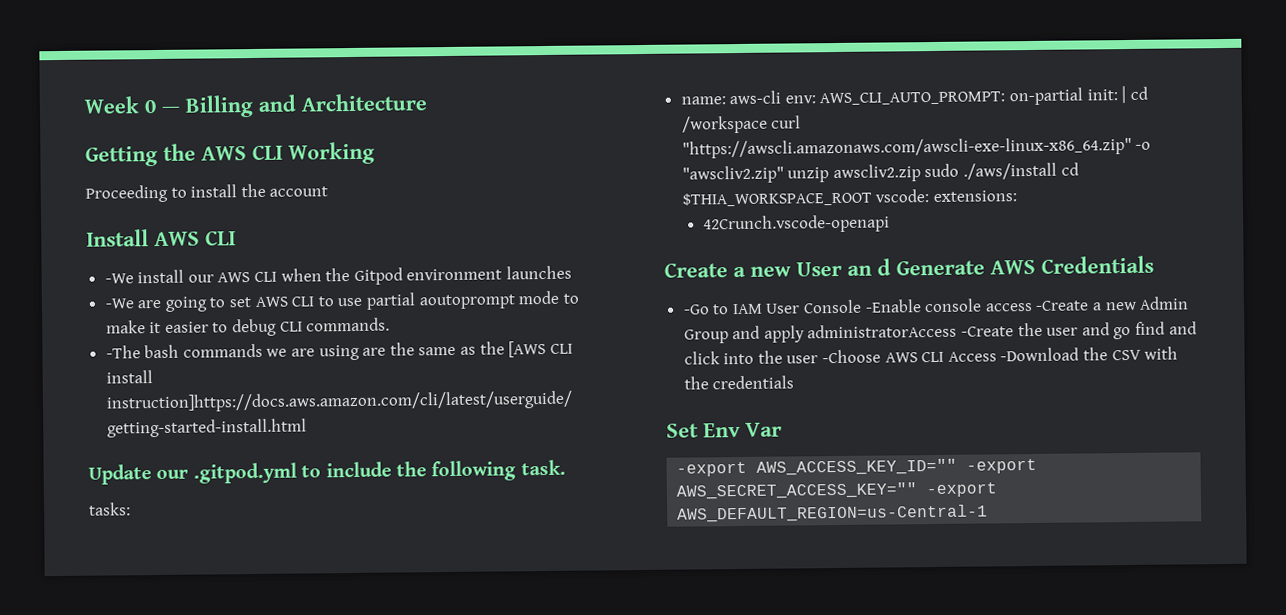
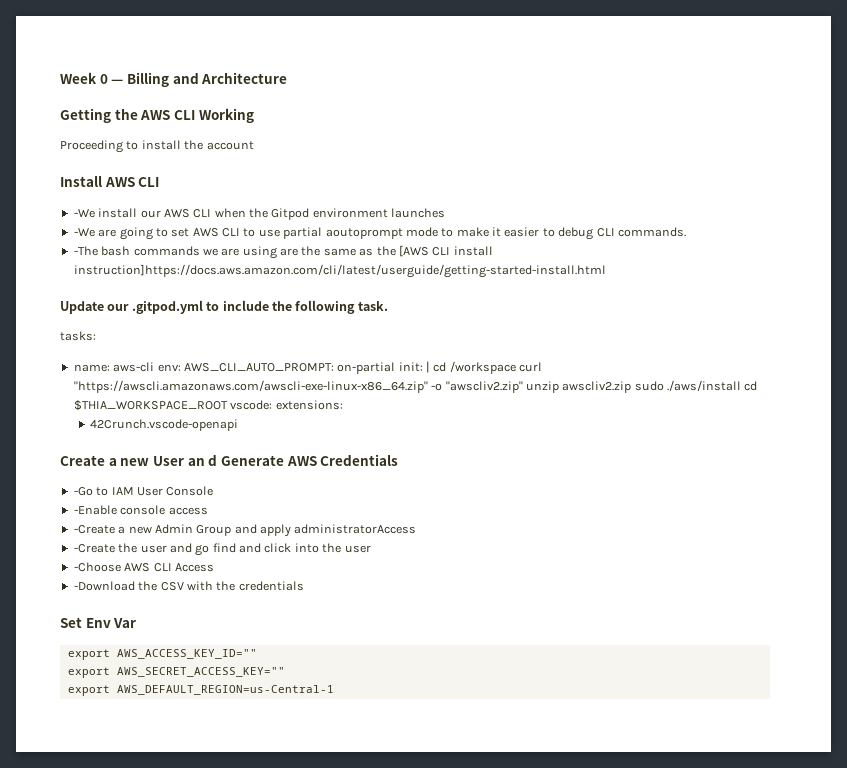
- -Go to IAM User Console -Enable console access -Create a new Admin Group and apply administratorAccess -Create the user and go find and click into the user -Choose AWS CLI Access -Download the CSV with the credentials
+ -Go to IAM User Console
+ -Enable console access
+ -Create a new Admin Group and apply administratorAccess
+ -Create the user and go find and click into the user
+ -Choose AWS CLI Access
+ -Download the CSV with the credentials
- -export AWS_ACCESS_KEY_ID="" -export AWS_SECRET_ACCESS_KEY="" -export AWS_DEFAULT_REGION=us-Central-1
+ export AWS_ACCESS_KEY_ID=""
+ export AWS_SECRET_ACCESS_KEY=""
+ export AWS_DEFAULT_REGION=us-Central-1

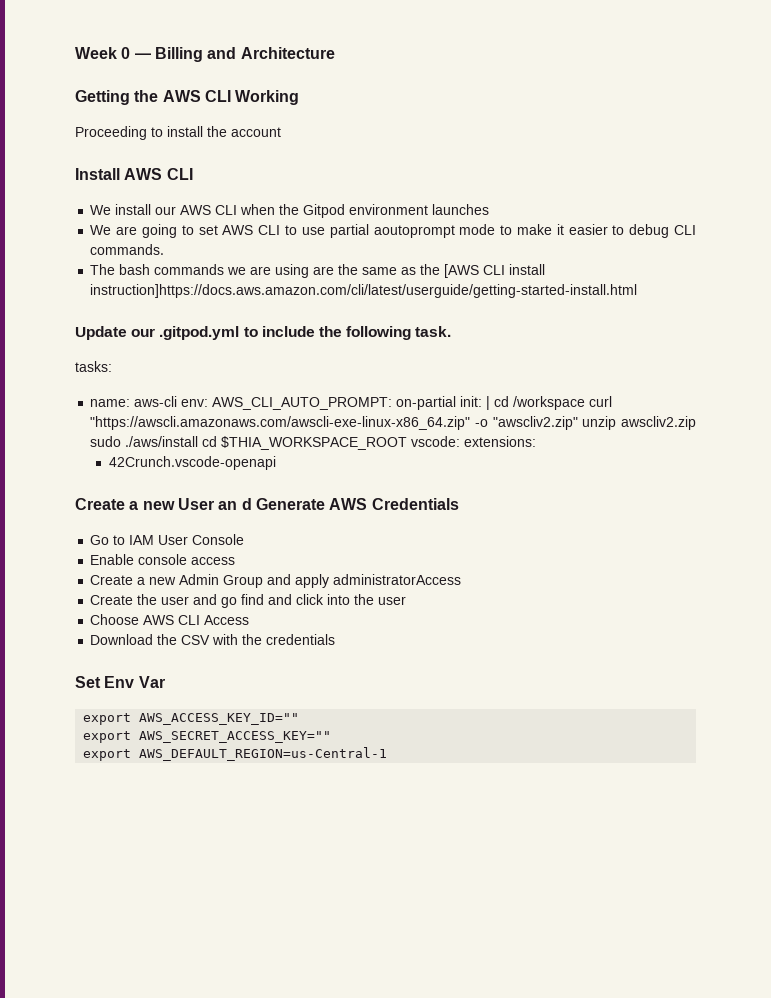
- -We install our AWS CLI when the Gitpod environment launches
+ We install our AWS CLI when the Gitpod environment launches
- -We are going to set AWS CLI to use partial aoutoprompt mode to make it easier to debug CLI commands.
+ We are going to set AWS CLI to use partial aoutoprompt mode to make it easier to debug CLI commands.
- -The bash commands we are using are the same as the [AWS CLI install instruction]https://docs.aws.amazon.com/cli/latest/userguide/getting-started-install.html
+ The bash commands we are using are the same as the [AWS CLI install instruction]https://docs.aws.amazon.com/cli/latest/userguide/getting-started-install.html
- -Go to IAM User Console
+ Go to IAM User Console
- -Enable console access
+ Enable console access
- -Create a new Admin Group and apply administratorAccess
+ Create a new Admin Group and apply administratorAccess
- -Create the user and go find and click into the user
+ Create the user and go find and click into the user
- -Choose AWS CLI Access
+ Choose AWS CLI Access
- -Download the CSV with the credentials
+ Download the CSV with the credentials

